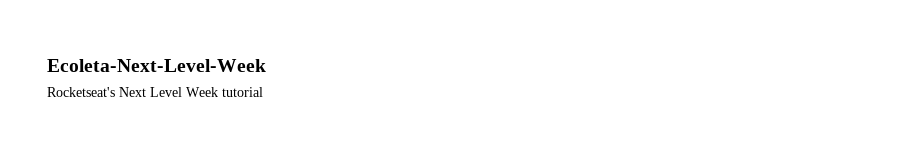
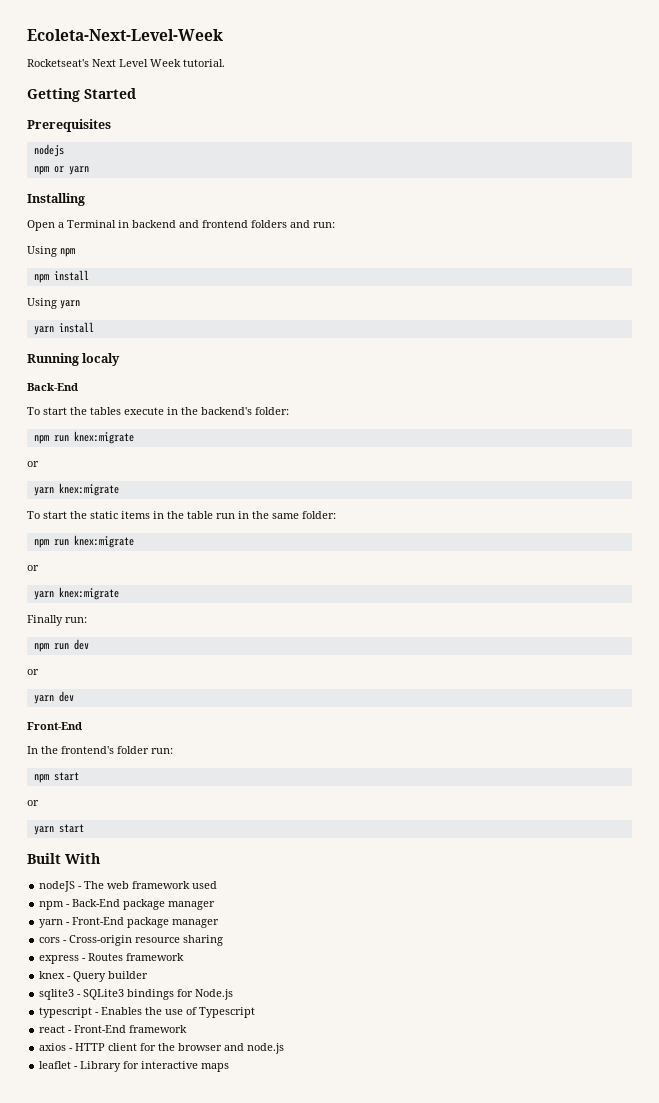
- Rocketseat's Next Level Week tutorial
+ Rocketseat's Next Level Week tutorial.
+ Getting Started
+ Prerequisites
+ nodejs
+ npm or yarn
+ Installing
+ Open a Terminal in backend and frontend folders and run:
+ Using npm
+ npm install
+ Using yarn
+ yarn install
+ Running localy
+ Back-End
+ To start the tables execute in the backend's folder:
+ npm run knex:migrate
+ or
+ yarn knex:migrate
+ To start the static items in the table run in the same folder:
+ npm run knex:migrate
+ or
+ yarn knex:migrate
+ Finally run:
+ npm run dev
+ or
+ yarn dev
+ Front-End
+ In the frontend's folder run:
+ npm start
+ or
+ yarn start
+ Built With
+ nodeJS - The web framework used
+ npm - Back-End package manager
+ yarn - Front-End package manager
+ cors - Cross-origin resource sharing
+ express - Routes framework
+ knex - Query builder
+ sqlite3 - SQLite3 bindings for Node.js
+ typescript - Enables the use of Typescript
+ react - Front-End framework
+ axios - HTTP client for the browser and node.js
+ leaflet - Library for interactive maps

